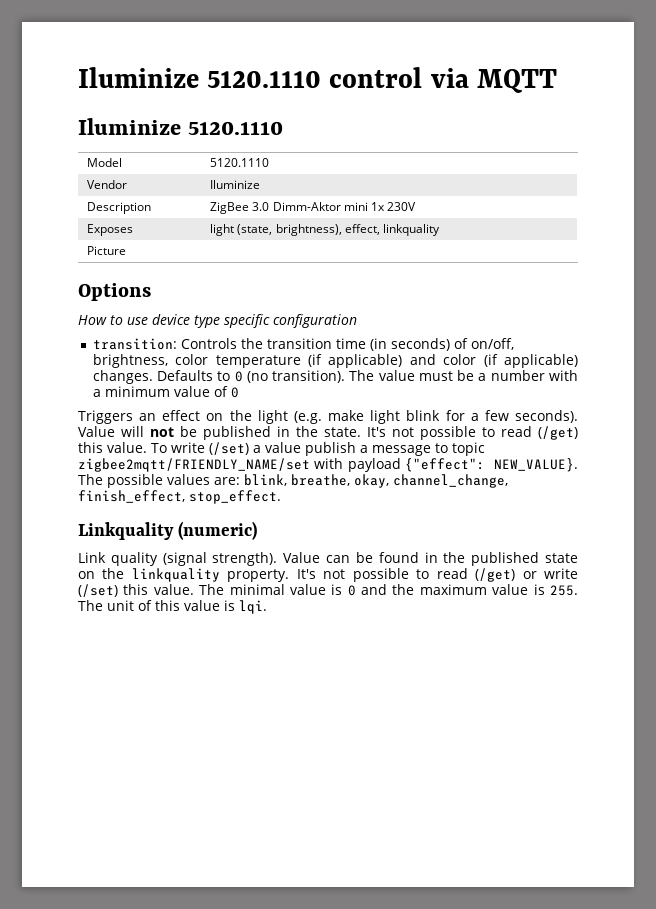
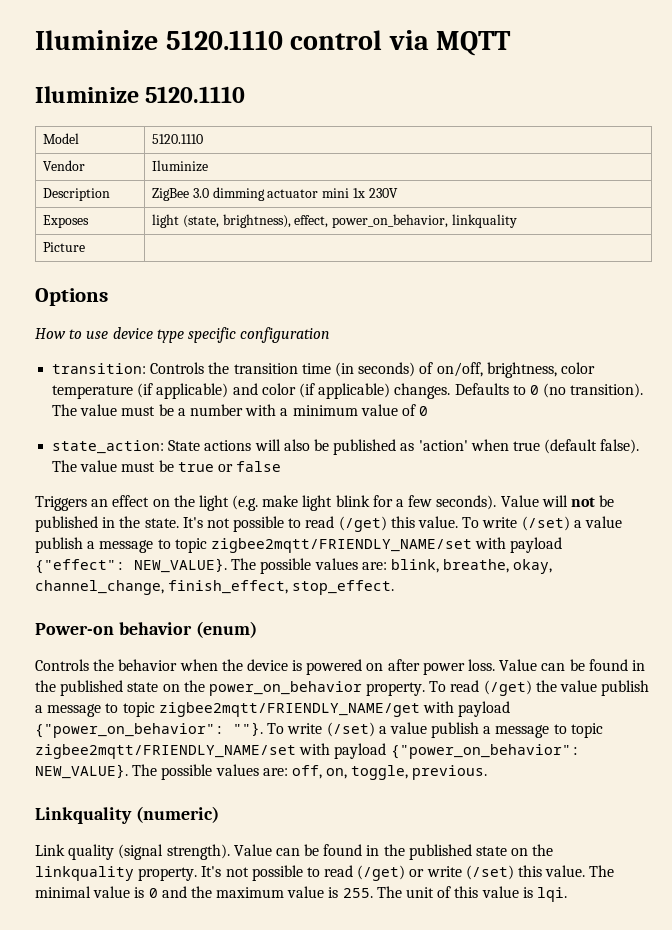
- Description | ZigBee 3.0 Dimm-Aktor mini 1x 230V
+ Description | ZigBee 3.0 dimming actuator mini 1x 230V
- Exposes | light (state, brightness), effect, linkquality
+ Exposes | light (state, brightness), effect, power_on_behavior, linkquality
+ state_action: State actions will also be published as 'action' when true (default false). The value must be true or false
+ Power-on behavior (enum)
+ Controls the behavior when the device is powered on after power loss. Value can be found in the published state on the power_on_behavior property. To read (/get) the value publish a message to topic zigbee2mqtt/FRIENDLY_NAME/get with payload {"power_on_behavior": ""}. To write (/set) a value publish a message to topic zigbee2mqtt/FRIENDLY_NAME/set with payload {"power_on_behavior": NEW_VALUE}. The possible values are: off, on, toggle, previous.

